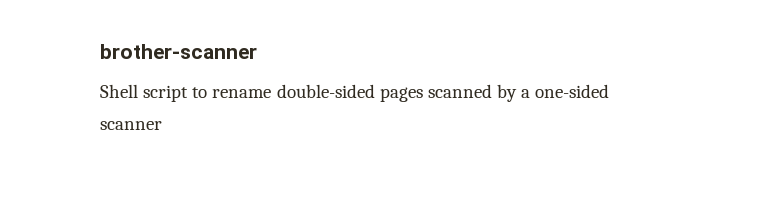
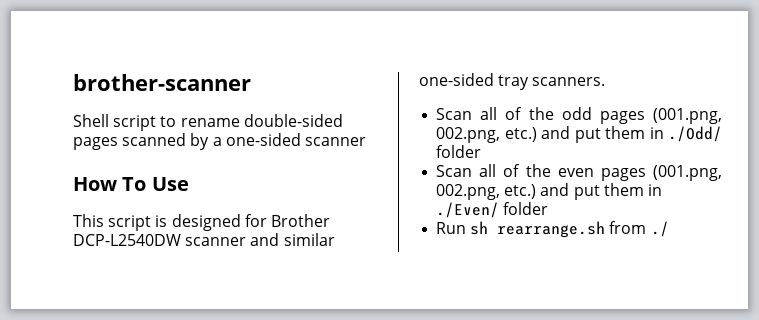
+ How To Use
+ This script is designed for Brother DCP-L2540DW scanner and similar one-sided tray scanners.
+ Scan all of the odd pages (001.png, 002.png, etc.) and put them in ./Odd/ folder
+ Scan all of the even pages (001.png, 002.png, etc.) and put them in ./Even/ folder
+ Run sh rearrange.sh from ./

